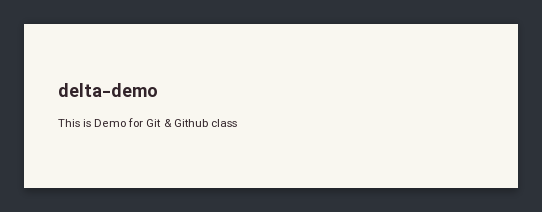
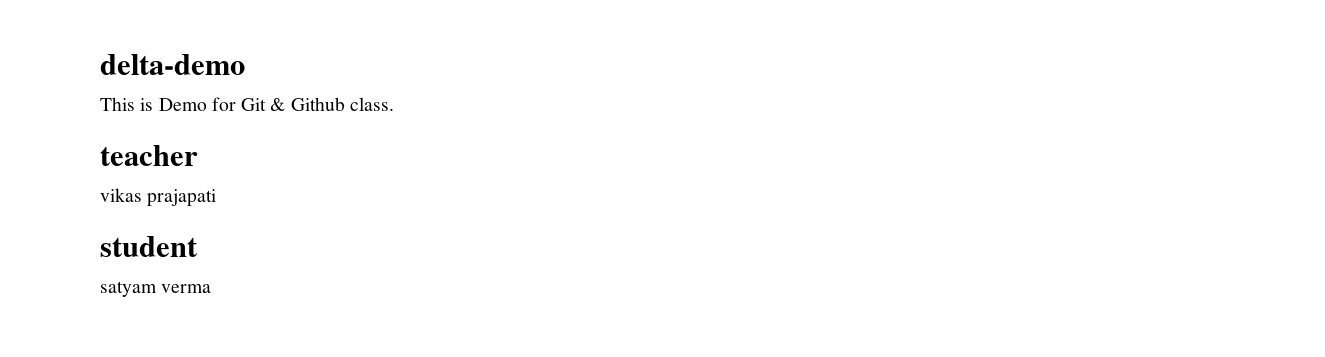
- This is Demo for Git & Github class
+ This is Demo for Git & Github class.
+ teacher
+ vikas prajapati
+ student
+ satyam verma

